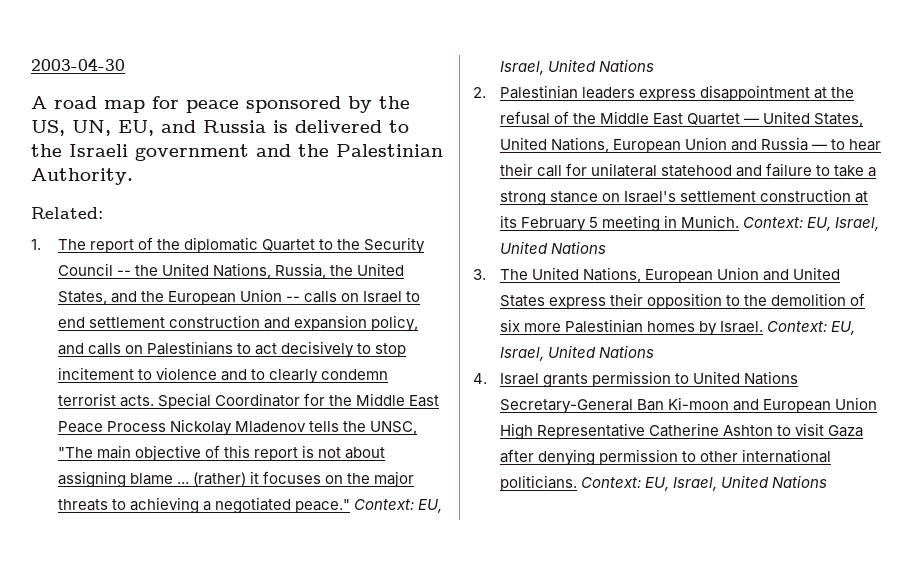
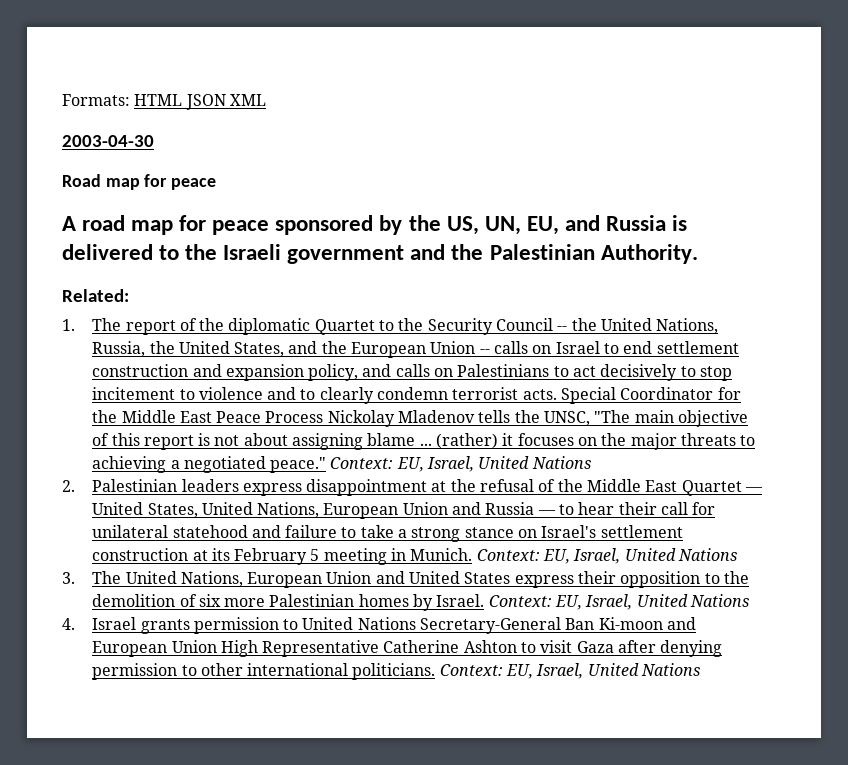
+ Formats: HTML JSON XML
  2003-04-30
+ Road map for peace

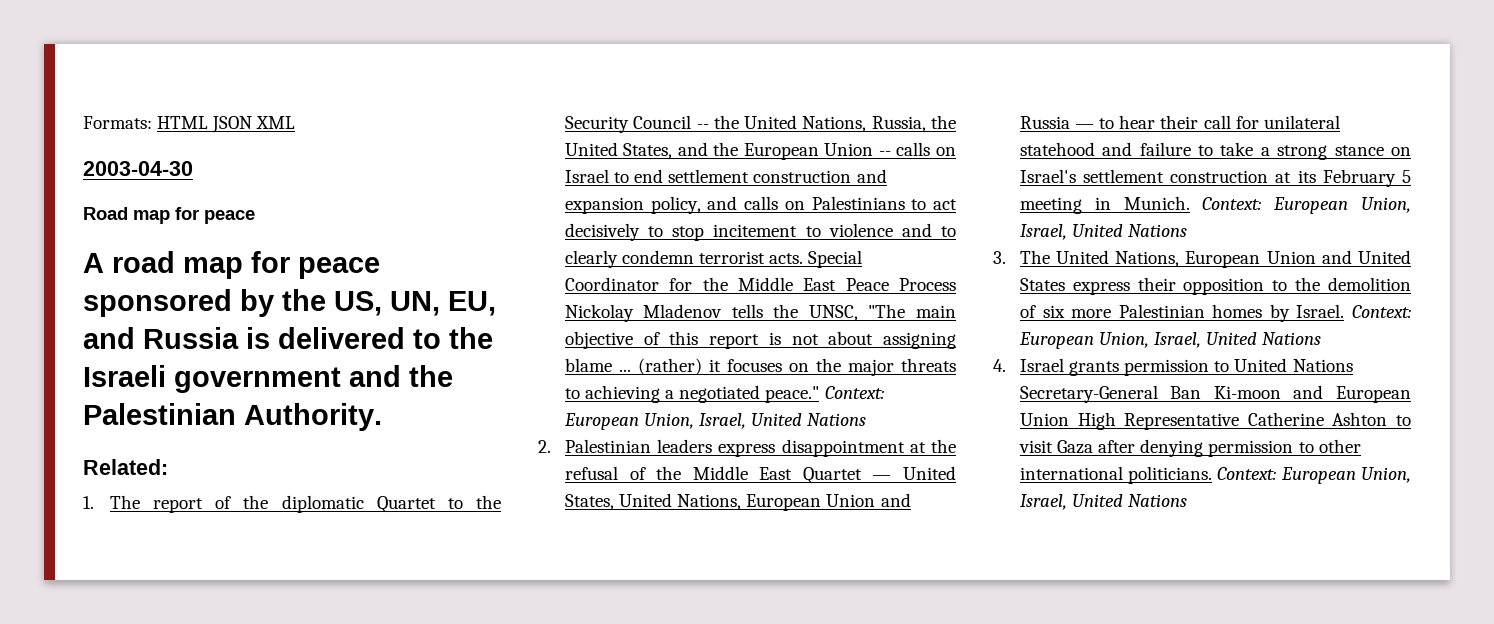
- (rather) it focuses on the major threats to achieving a negotiated peace." Context: EU, Israel, United Nations
+ (rather) it focuses on the major threats to achieving a negotiated peace." Context: European Union, Israel, United Nations
- 2. Palestinian leaders express disappointment at the refusal of the Middle East Quartet — United States, United Nations, European Union and Russia — to hear their call for unilateral statehood and failure to take a strong stance on Israel's settlement construction at its February 5 meeting in Munich. Context: EU, Israel, United Nations
+ 2. Palestinian leaders express disappointment at the refusal of the Middle East Quartet — United States, United Nations, European Union and Russia — to hear their call for unilateral statehood and failure to take a strong stance on Israel's settlement construction at its February 5 meeting in Munich. Context: European Union, Israel, United Nations
- 3. The United Nations, European Union and United States express their opposition to the demolition of six more Palestinian homes by Israel. Context: EU, Israel, United Nations
+ 3. The United Nations, European Union and United States express their opposition to the demolition of six more Palestinian homes by Israel. Context: European Union, Israel, United Nations
- 4. Israel grants permission to United Nations Secretary-General Ban Ki-moon and European Union High Representative Catherine Ashton to visit Gaza after denying permission to other international politicians. Context: EU, Israel, United Nations
+ 4. Israel grants permission to United Nations Secretary-General Ban Ki-moon and European Union High Representative Catherine Ashton to visit Gaza after denying permission to other international politicians. Context: European Union, Israel, United Nations

